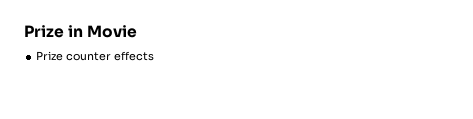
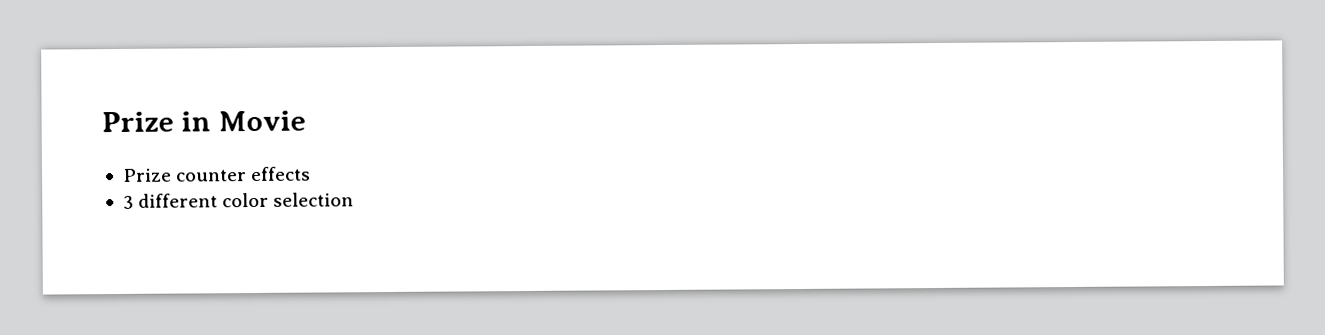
+ 3 different color selection

